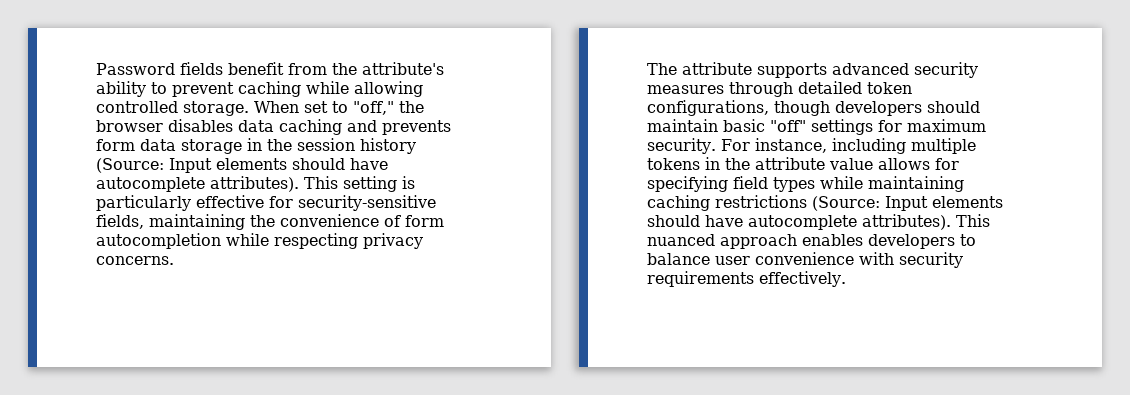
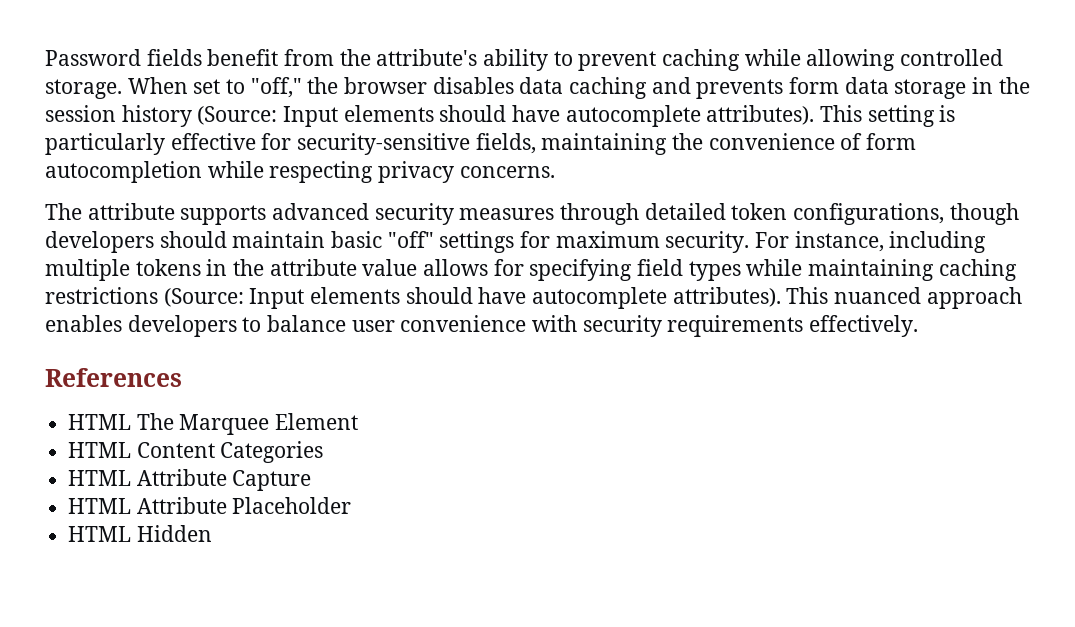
+ References
+ HTML The Marquee Element
+ HTML Content Categories
+ HTML Attribute Capture
+ HTML Attribute Placeholder
+ HTML Hidden

